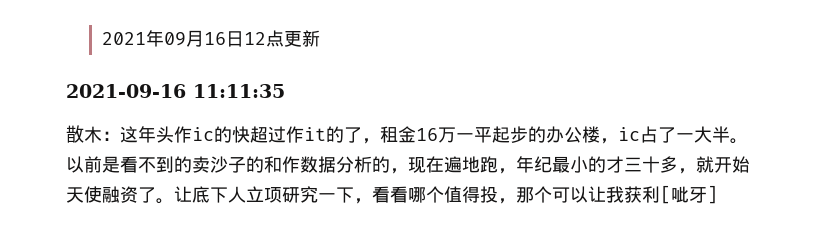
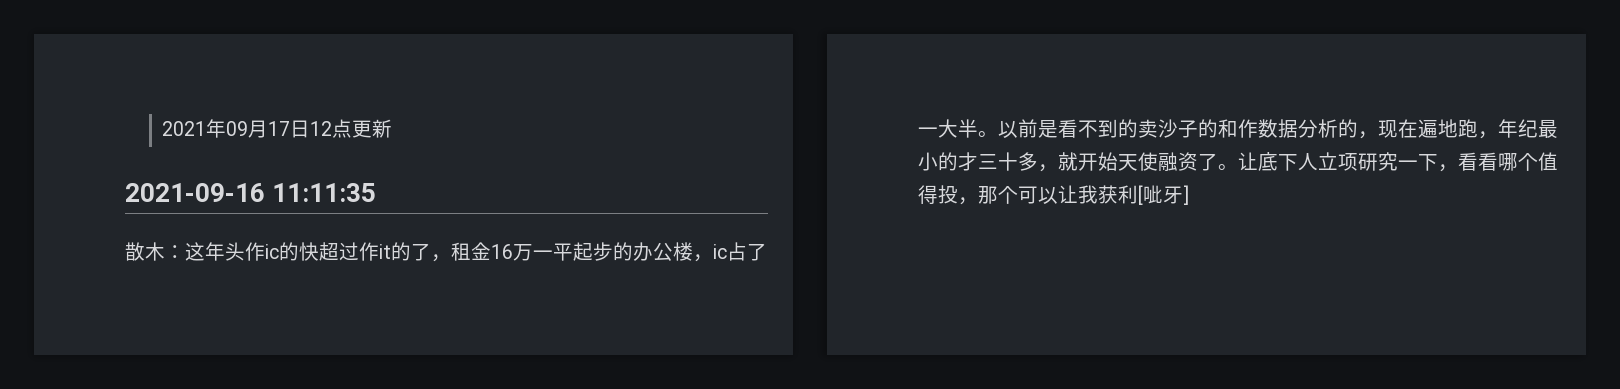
- 2021年09月16日12点更新
+ 2021年09月17日12点更新

